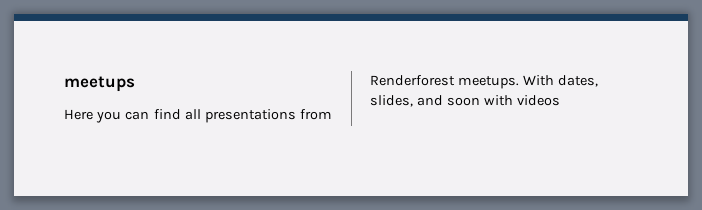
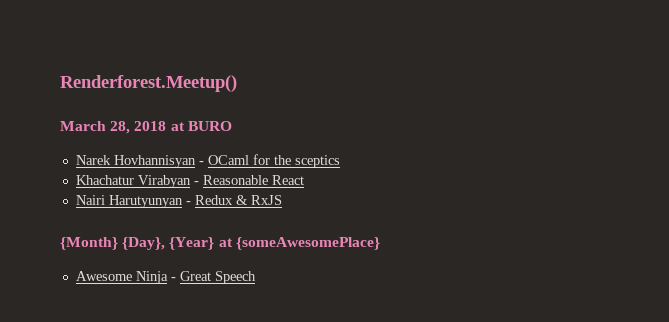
- meetups
- Here you can find all presentations from Renderforest meetups. With dates, slides, and soon with videos
+ Renderforest.Meetup()
+ March 28, 2018 at BURO
+ Narek Hovhannisyan - OCaml for the sceptics
+ Khachatur Virabyan - Reasonable React
+ Nairi Harutyunyan - Redux & RxJS
+ {Month} {Day}, {Year} at {someAwesomePlace}
+ Awesome Ninja - Great Speech

